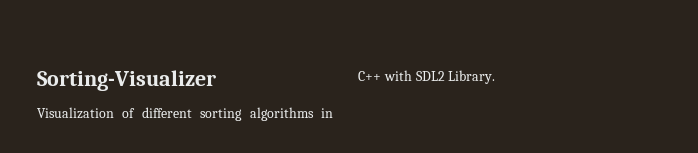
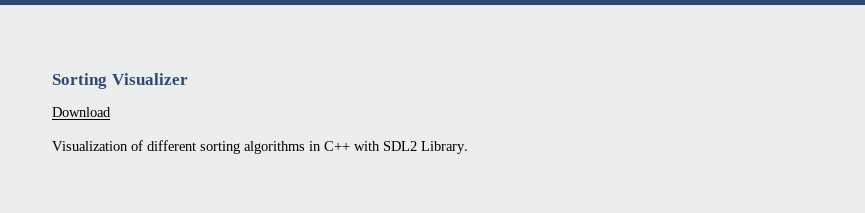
- Sorting-Visualizer
+ Sorting Visualizer
+ Download

